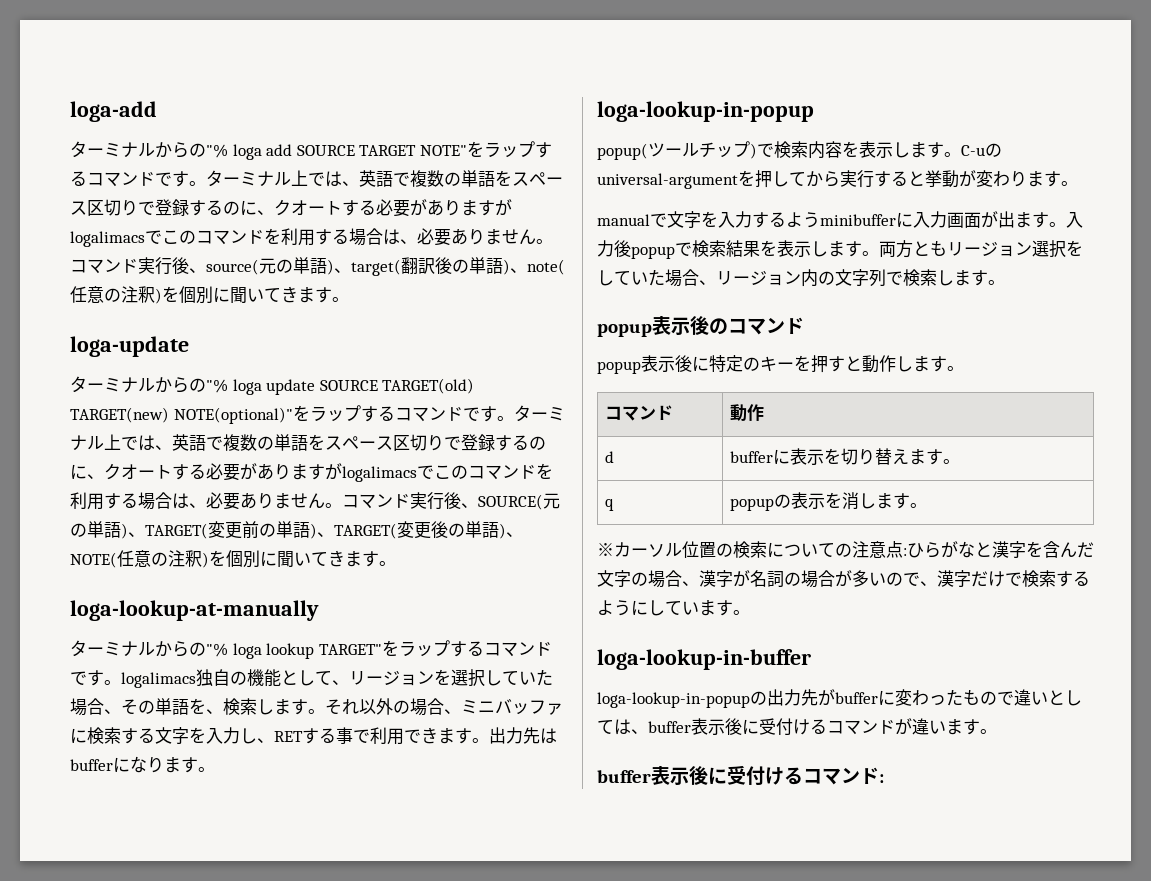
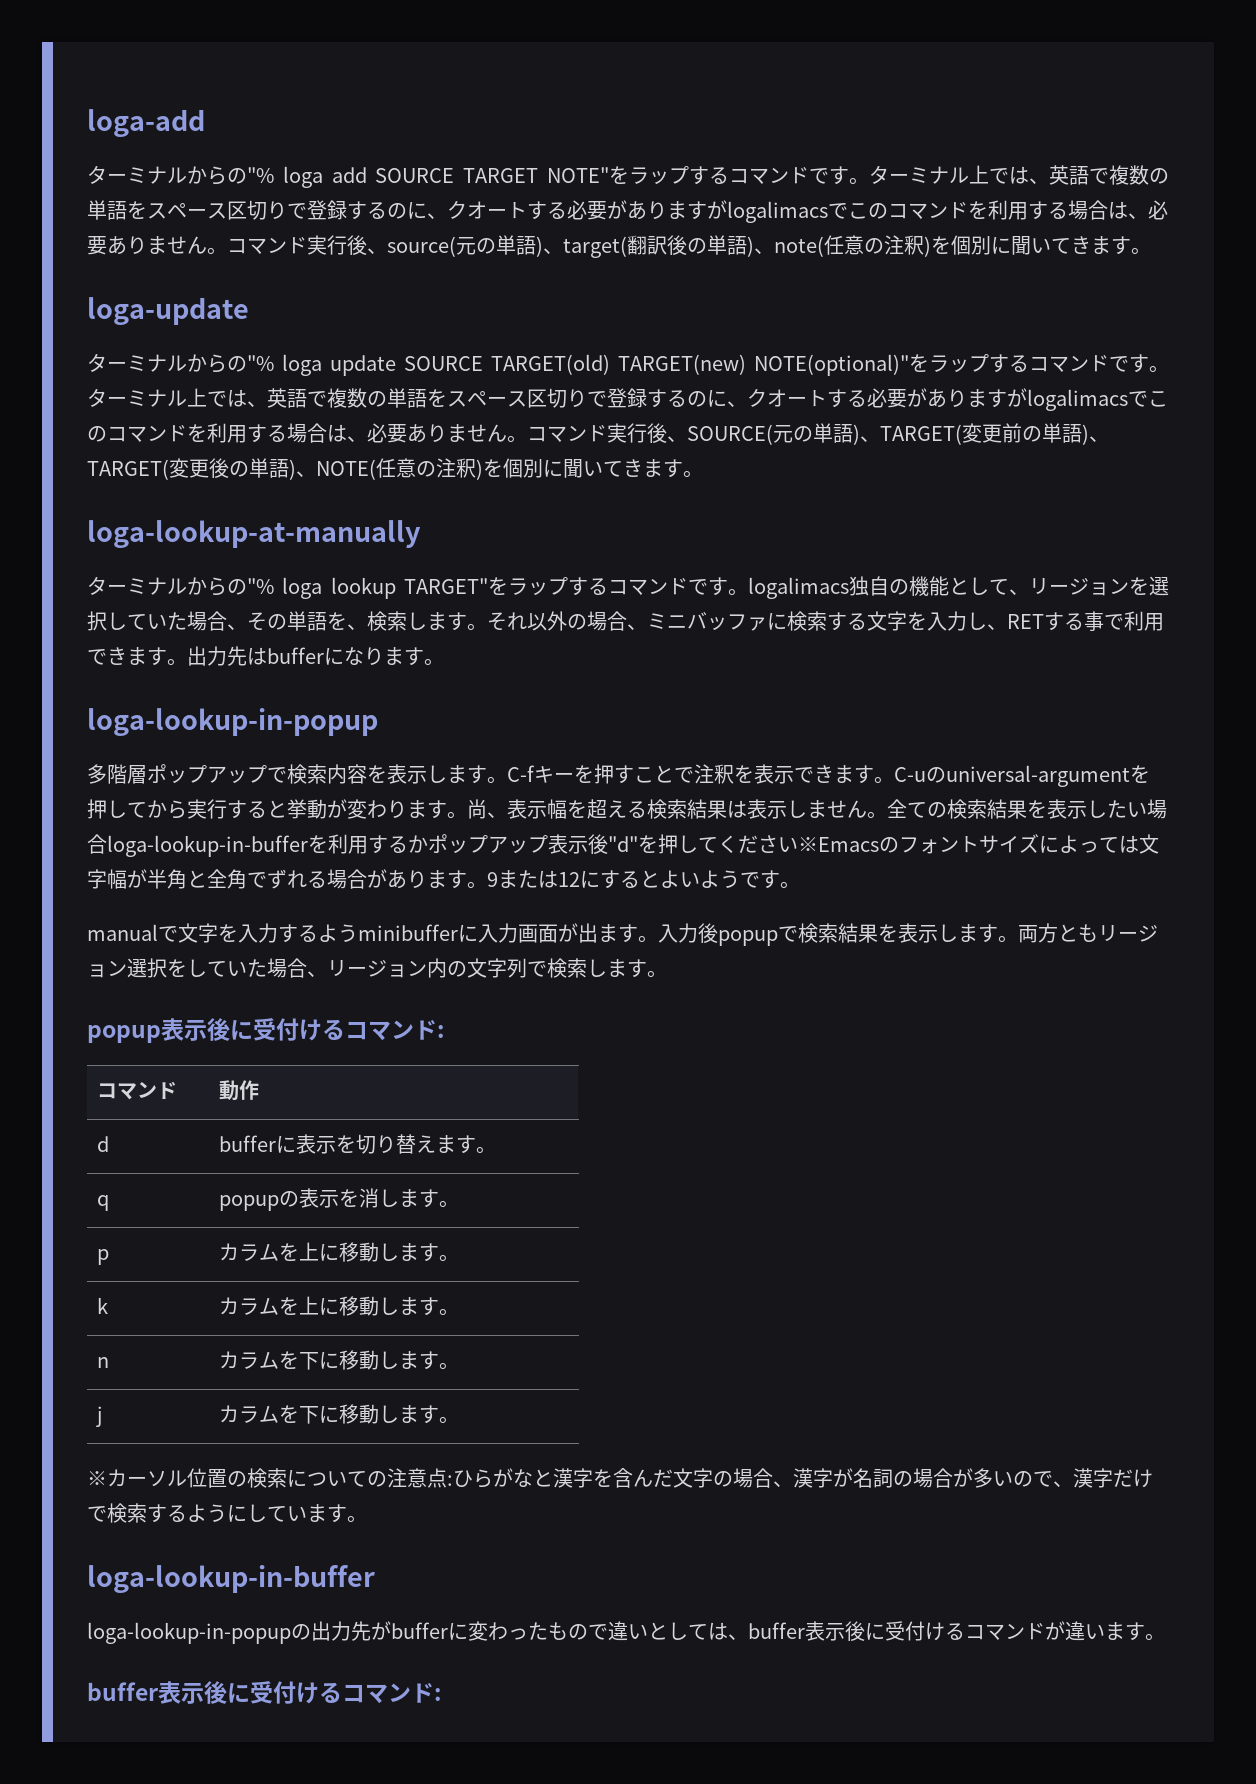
- popup(ツールチップ)で検索内容を表示します。
+ 多階層ポップアップで検索内容を表示します。
+ C-fキーを押すことで注釈を表示できます。
+ 尚、表示幅を超える検索結果は表示しません。全ての検索結果を表示したい場合loga-lookup-in-bufferを利用するかポップアップ表示後"d"を押してください※Emacsのフォントサイズによっては文字幅が半角と全角でずれる場合があります。9または12にするとよいようです。
- popup表示後のコマンド
- popup表示後に特定のキーを押すと動作します。
+ popup表示後に受付けるコマンド:
+ p | カラムを上に移動します。
+ k | カラムを上に移動します。
+ n | カラムを下に移動します。
+ j | カラムを下に移動します。

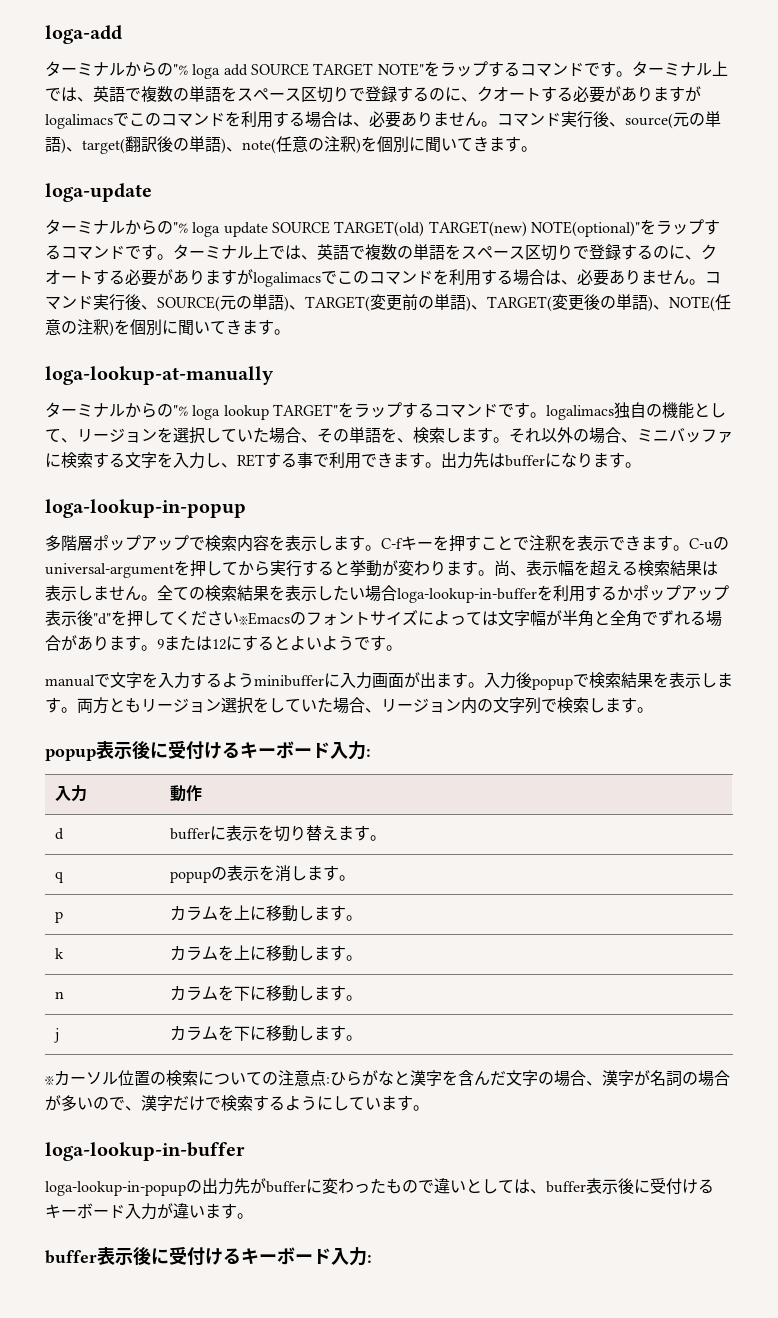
- popup表示後に受付けるコマンド:
+ popup表示後に受付けるキーボード入力:
- コマンド | 動作
+ 入力 | 動作
- loga-lookup-in-popupの出力先がbufferに変わったもので違いとしては、buffer表示後に受付けるコマンドが違います。
+ loga-lookup-in-popupの出力先がbufferに変わったもので違いとしては、buffer表示後に受付けるキーボード入力が違います。
- buffer表示後に受付けるコマンド:
+ buffer表示後に受付けるキーボード入力:

